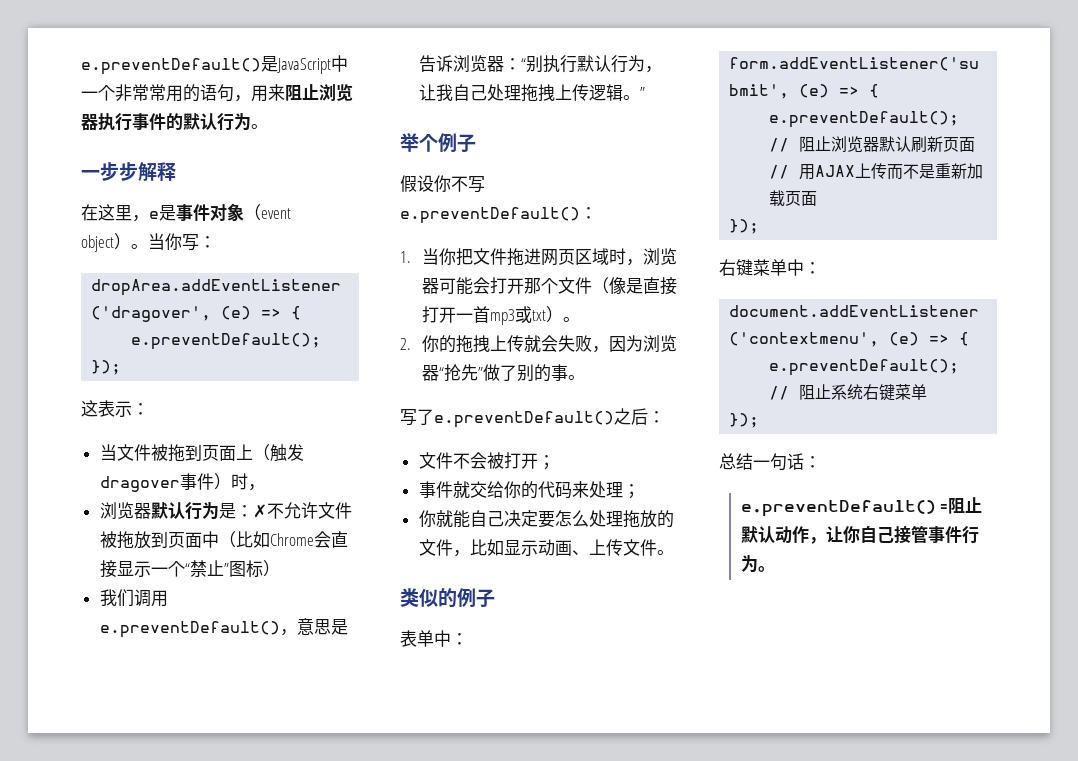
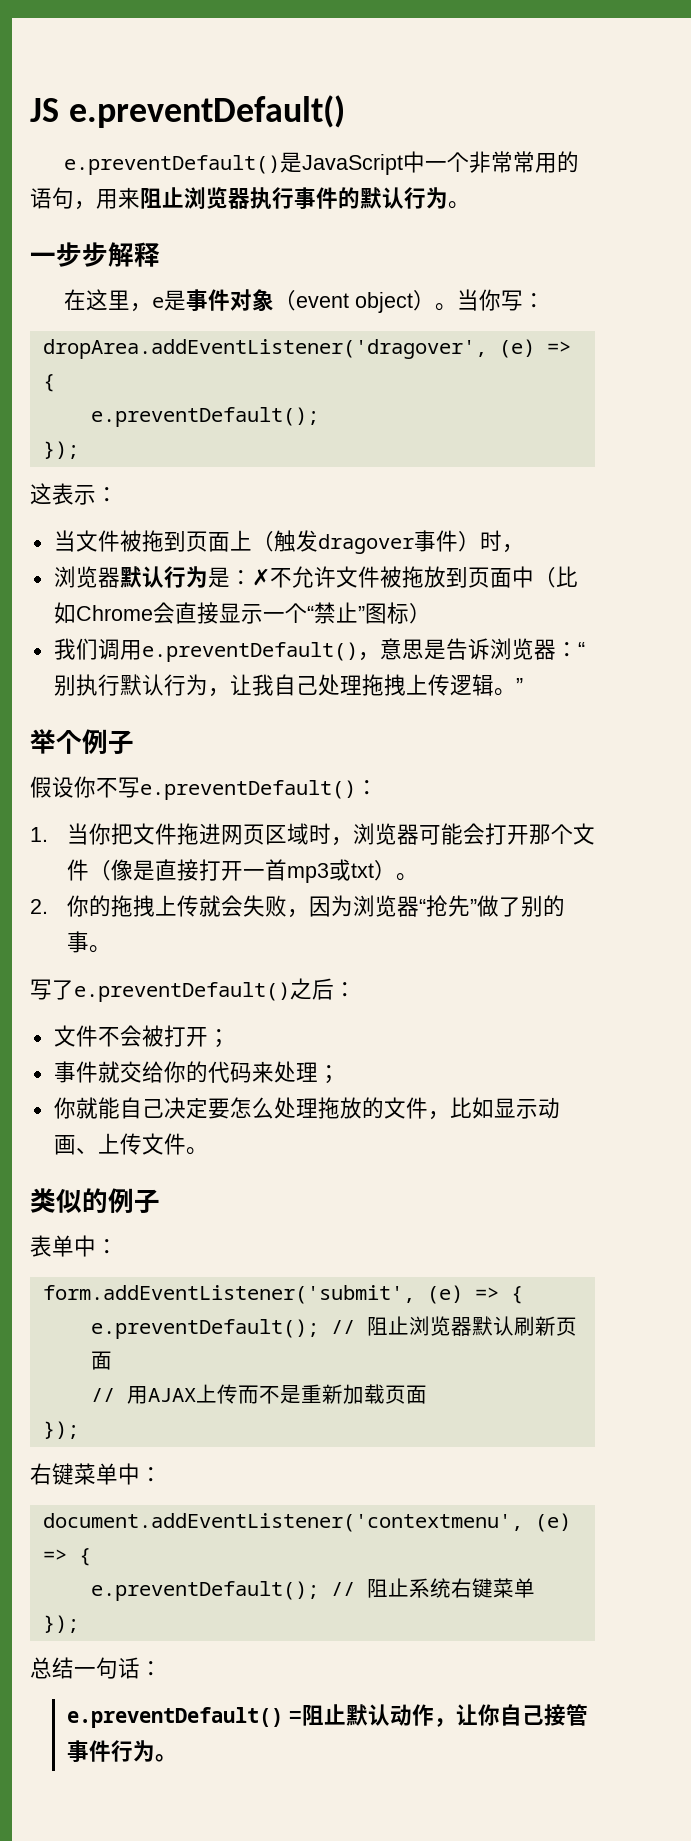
+ JS e.preventDefault()

